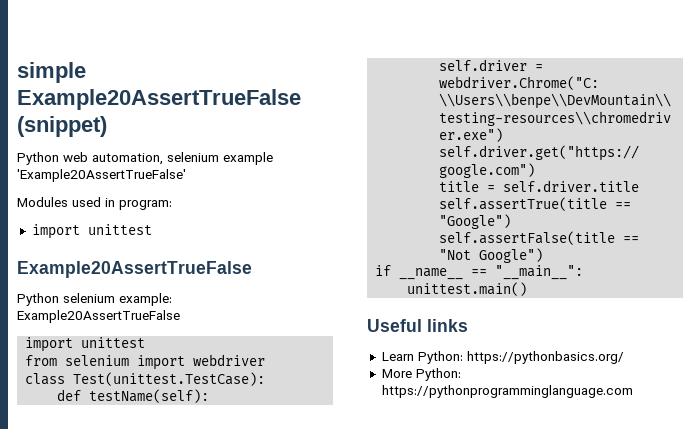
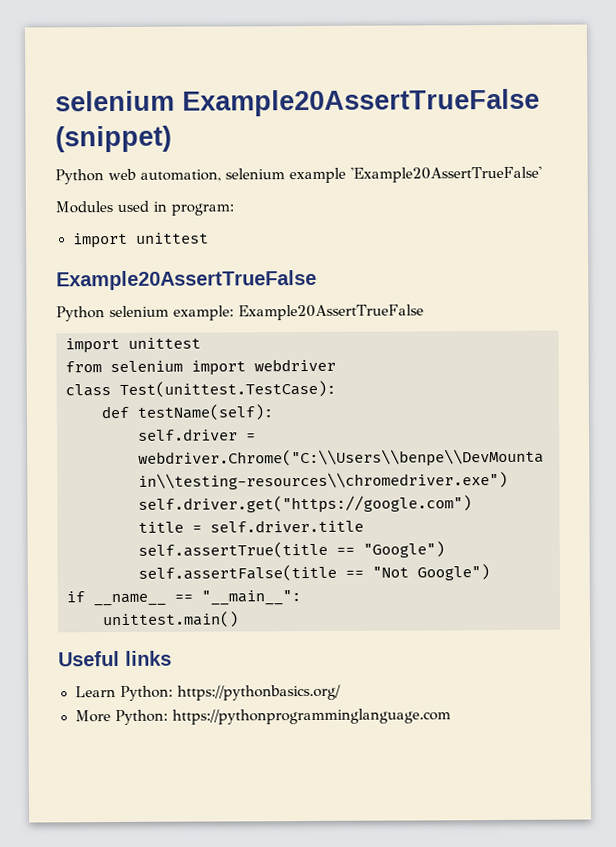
- simple Example20AssertTrueFalse (snippet)
+ selenium Example20AssertTrueFalse (snippet)

